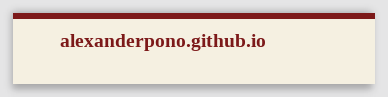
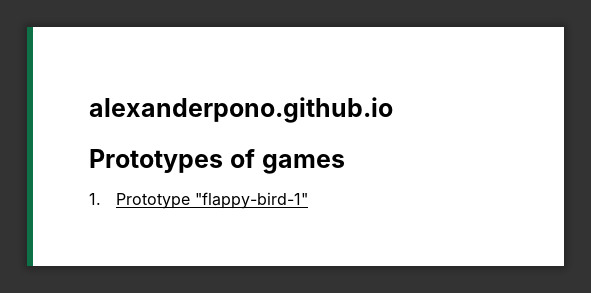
+ Prototypes of games
+ 1. Prototype "flappy-bird-1"

